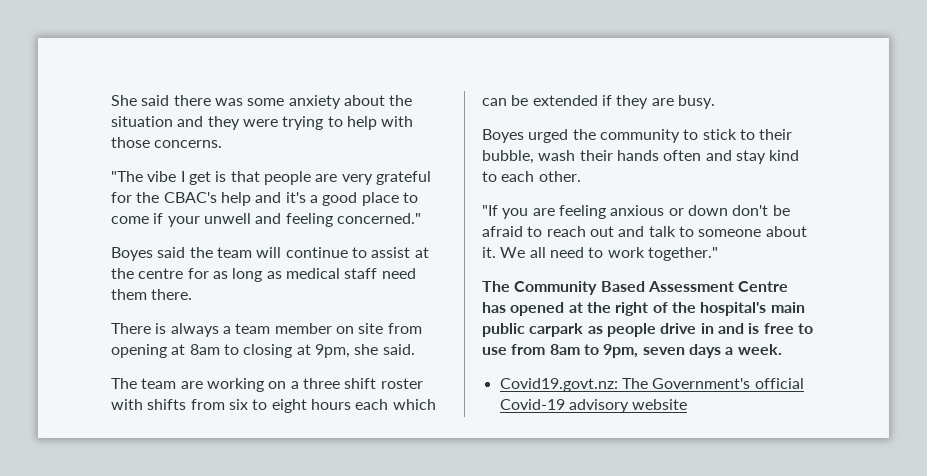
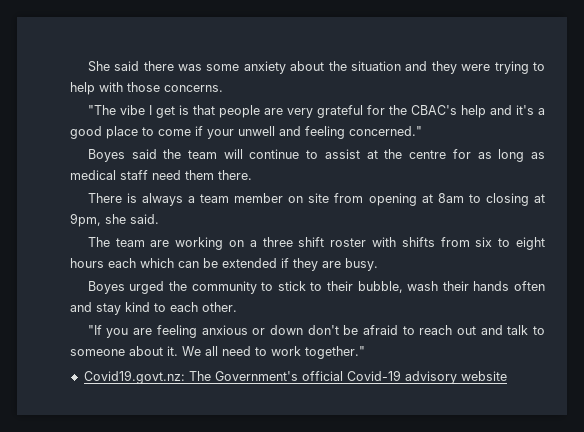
- The Community Based Assessment Centre has opened at the right of the hospital's main public carpark as people drive in and is free to use from 8am to 9pm, seven days a week.

